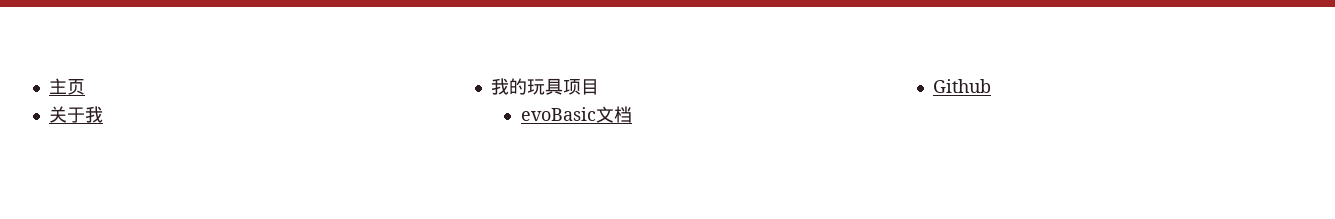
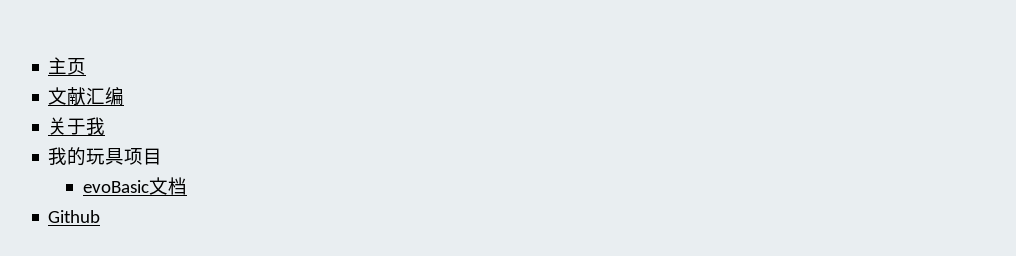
+ 文献汇编

